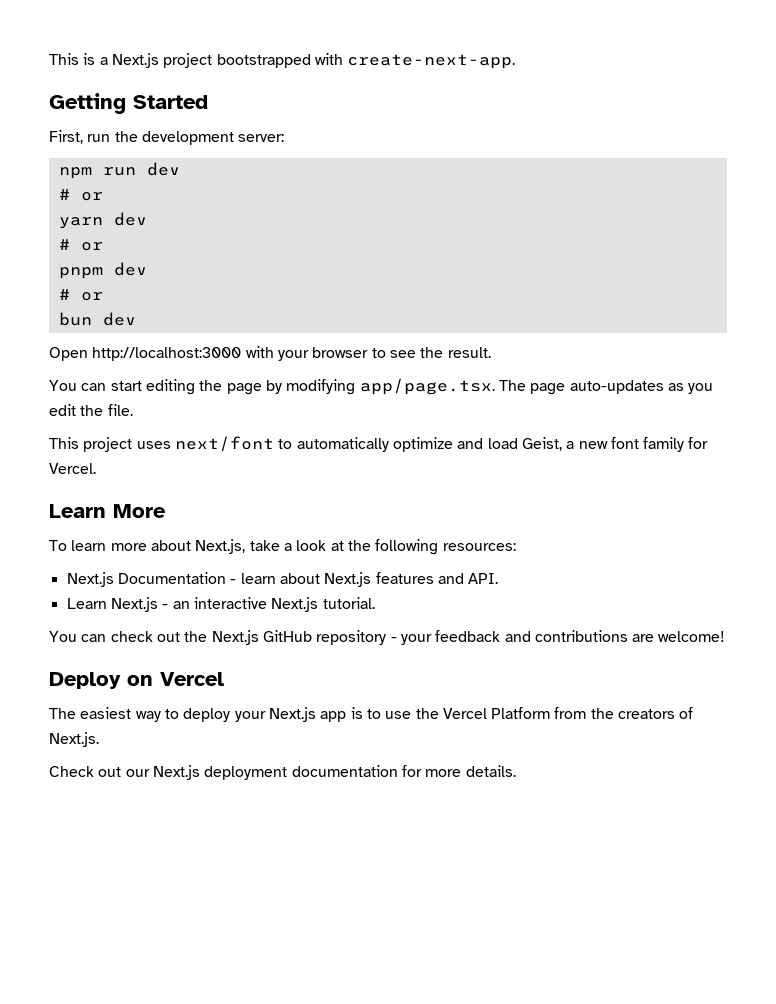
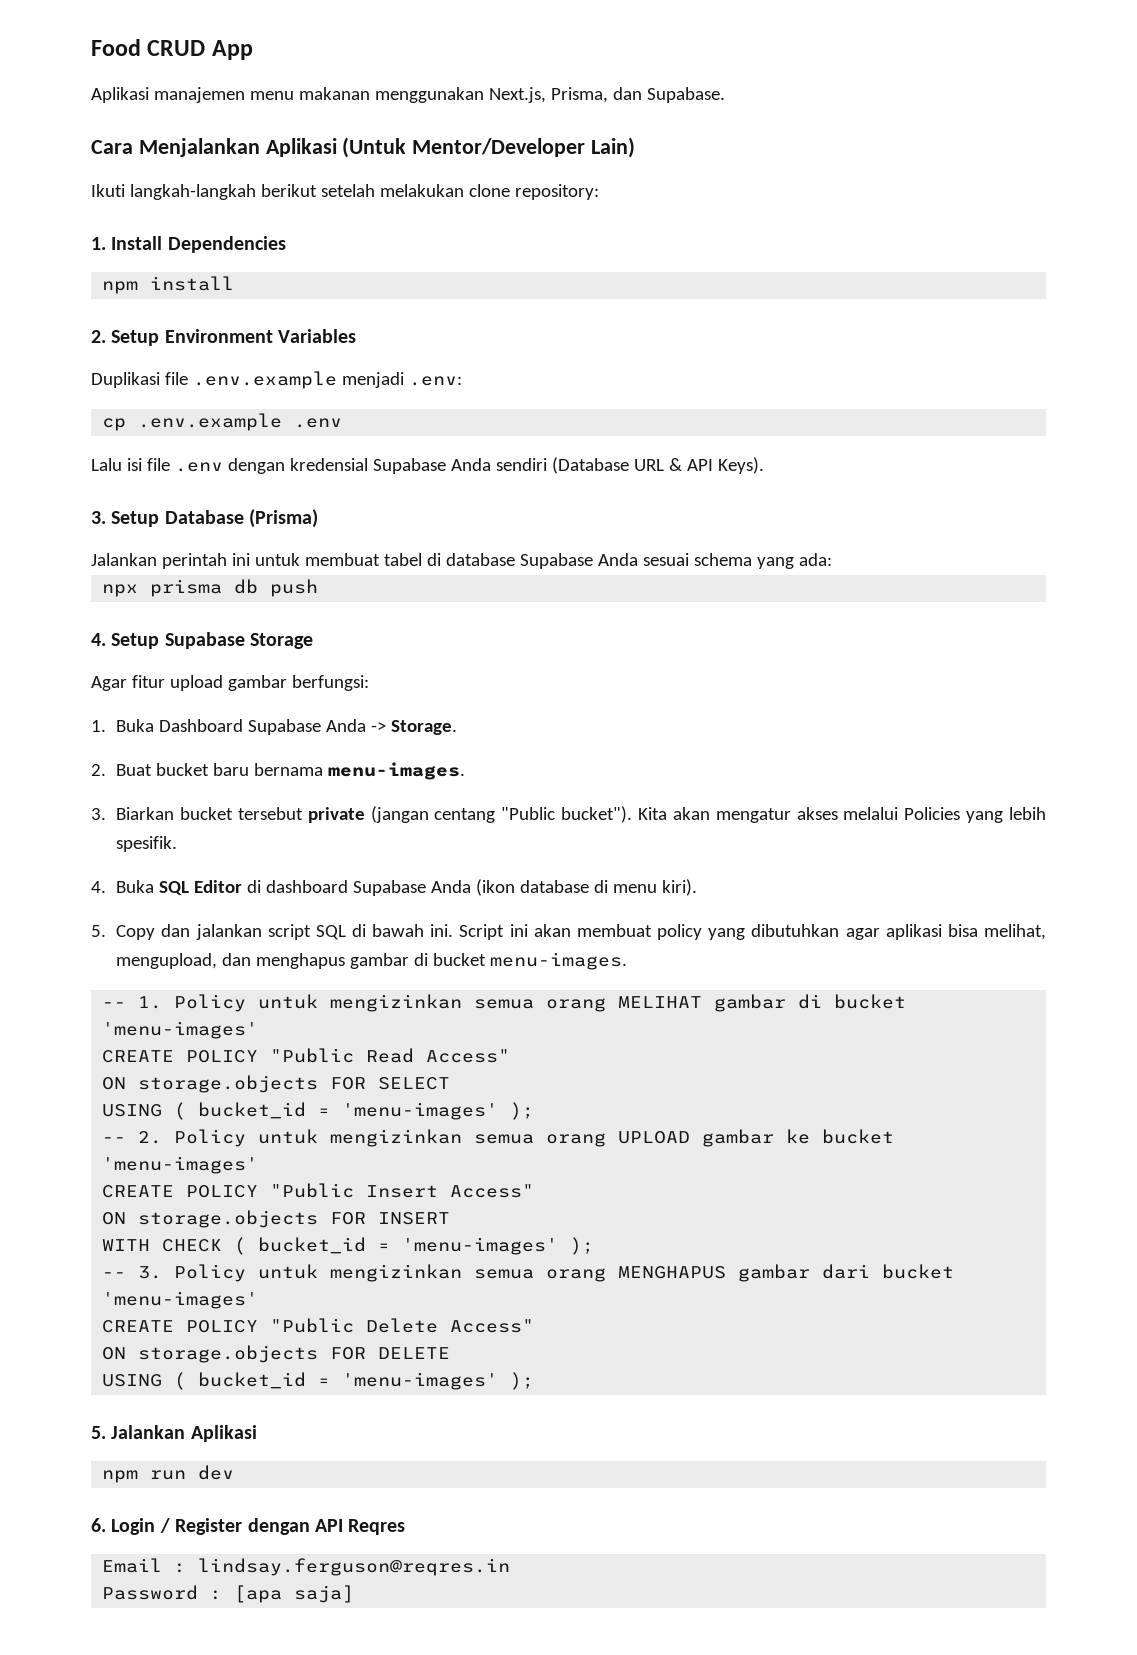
- This is a Next.js project bootstrapped with create-next-app.
- Getting Started
- First, run the development server:
+ Food CRUD App
+ Aplikasi manajemen menu makanan menggunakan Next.js, Prisma, dan Supabase.
+ Cara Menjalankan Aplikasi (Untuk Mentor/Developer Lain)
+ Ikuti langkah-langkah berikut setelah melakukan clone repository:
+ 1. Install Dependencies
+ npm install
+ 2. Setup Environment Variables
+ Duplikasi file .env.example menjadi .env:
+ cp .env.example .env
+ Lalu isi file .env dengan kredensial Supabase Anda sendiri (Database URL & API Keys).
+ 3. Setup Database (Prisma)
+ Jalankan perintah ini untuk membuat tabel di database Supabase Anda sesuai schema yang ada:
+ npx prisma db push
+ 4. Setup Supabase Storage
+ Agar fitur upload gambar berfungsi:
+ 1. Buka Dashboard Supabase Anda -> Storage.
+ 2. Buat bucket baru bernama menu-images.
+ 3. Biarkan bucket tersebut private (jangan centang "Public bucket"). Kita akan mengatur akses melalui Policies yang lebih spesifik.
+ 4. Buka SQL Editor di dashboard Supabase Anda (ikon database di menu kiri).
+ 5. Copy dan jalankan script SQL di bawah ini. Script ini akan membuat policy yang dibutuhkan agar aplikasi bisa melihat, mengupload, dan menghapus gambar di bucket menu-images.
+ -- 1. Policy untuk mengizinkan semua orang MELIHAT gambar di bucket 'menu-images'
+ CREATE POLICY "Public Read Access"
+ ON storage.objects FOR SELECT
+ USING ( bucket_id = 'menu-images' );
+ -- 2. Policy untuk mengizinkan semua orang UPLOAD gambar ke bucket 'menu-images'
+ CREATE POLICY "Public Insert Access"
+ ON storage.objects FOR INSERT
+ WITH CHECK ( bucket_id = 'menu-images' );
+ -- 3. Policy untuk mengizinkan semua orang MENGHAPUS gambar dari bucket 'menu-images'
+ CREATE POLICY "Public Delete Access"
+ ON storage.objects FOR DELETE
+ USING ( bucket_id = 'menu-images' );
+ 5. Jalankan Aplikasi
  npm run dev
- # or
- yarn dev
- # or
- pnpm dev
- # or
- bun dev
- Open http://localhost:3000 with your browser to see the result.
- You can start editing the page by modifying app/page.tsx. The page auto-updates as you edit the file.
- This project uses next/font to automatically optimize and load Geist, a new font family for Vercel.
- Learn More
- To learn more about Next.js, take a look at the following resources:
- Next.js Documentation - learn about Next.js features and API.
- Learn Next.js - an interactive Next.js tutorial.
- You can check out the Next.js GitHub repository - your feedback and contributions are welcome!
- Deploy on Vercel
- The easiest way to deploy your Next.js app is to use the Vercel Platform from the creators of Next.js.
- Check out our Next.js deployment documentation for more details.
+ 6. Login / Register dengan API Reqres
+ Email : lindsay.ferguson@reqres.in
+ Password : [apa saja]

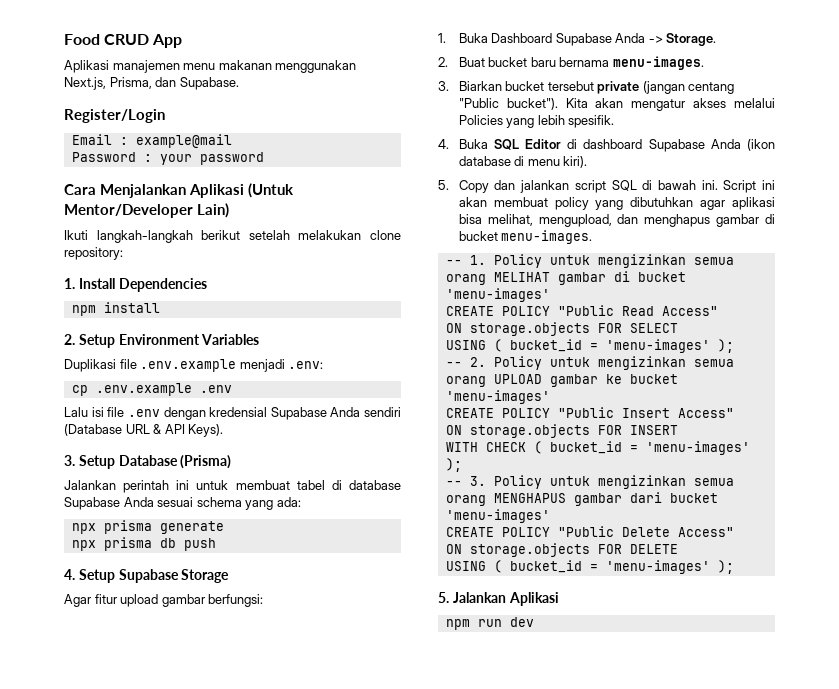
+ Register/Login
+ Email : example@mail
+ Password : your password
+ npx prisma generate
- 6. Login / Register dengan API Reqres
- Email : lindsay.ferguson@reqres.in
- Password : [apa saja]

